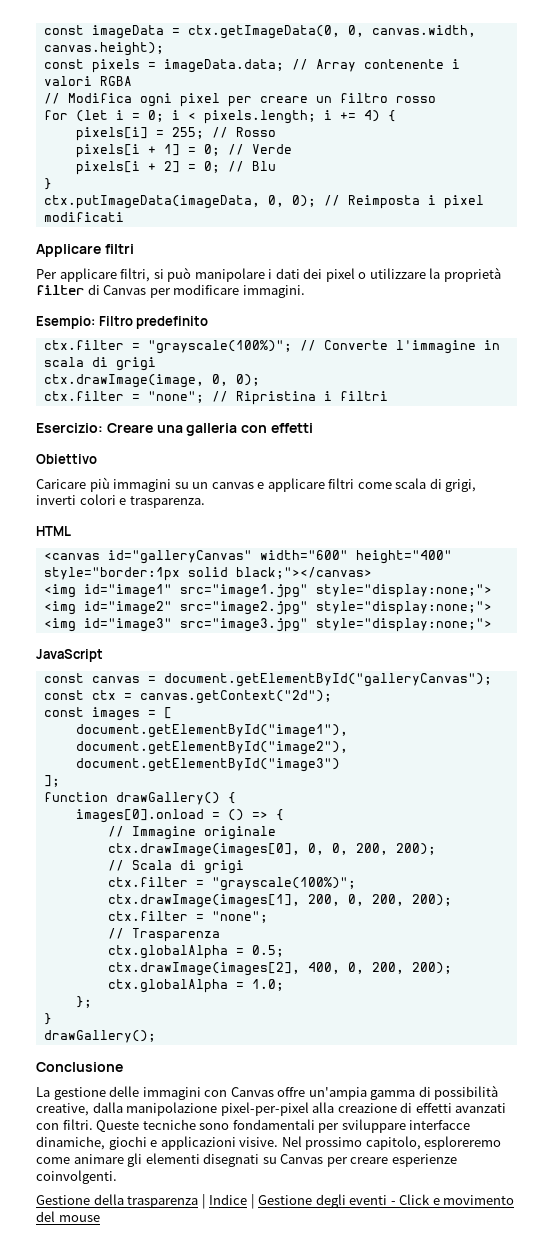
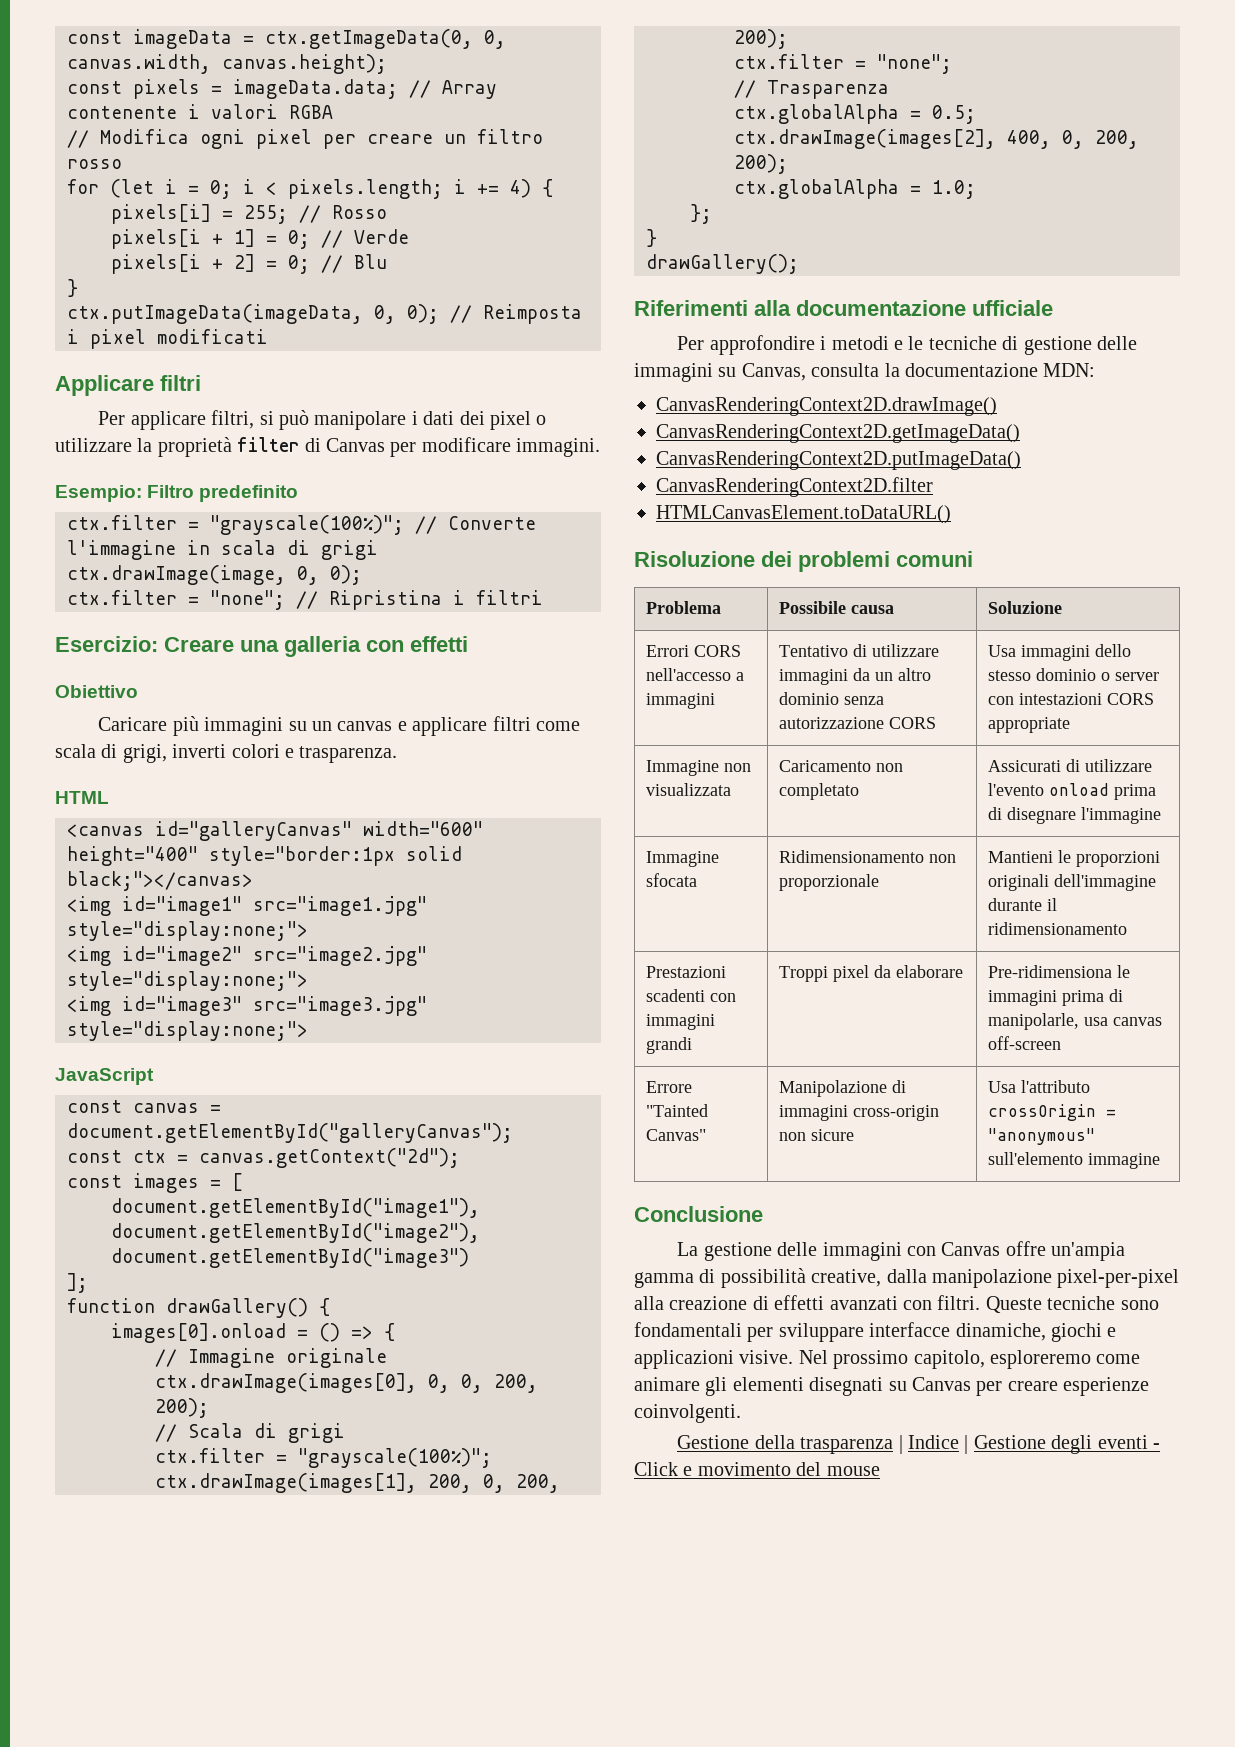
+ Riferimenti alla documentazione ufficiale
+ Per approfondire i metodi e le tecniche di gestione delle immagini su Canvas, consulta la documentazione MDN:
+ CanvasRenderingContext2D.drawImage()
+ CanvasRenderingContext2D.getImageData()
+ CanvasRenderingContext2D.putImageData()
+ CanvasRenderingContext2D.filter
+ HTMLCanvasElement.toDataURL()
+ Risoluzione dei problemi comuni
+ Problema | Possibile causa | Soluzione
+ Errori CORS nell'accesso a immagini | Tentativo di utilizzare immagini da un altro dominio senza autorizzazione CORS | Usa immagini dello stesso dominio o server con intestazioni CORS appropriate
+ Immagine non visualizzata | Caricamento non completato | Assicurati di utilizzare l'evento onload prima di disegnare l'immagine
+ Immagine sfocata | Ridimensionamento non proporzionale | Mantieni le proporzioni originali dell'immagine durante il ridimensionamento
+ Prestazioni scadenti con immagini grandi | Troppi pixel da elaborare | Pre-ridimensiona le immagini prima di manipolarle, usa canvas off-screen
+ Errore "Tainted Canvas" | Manipolazione di immagini cross-origin non sicure | Usa l'attributo crossOrigin = "anonymous" sull'elemento immagine

